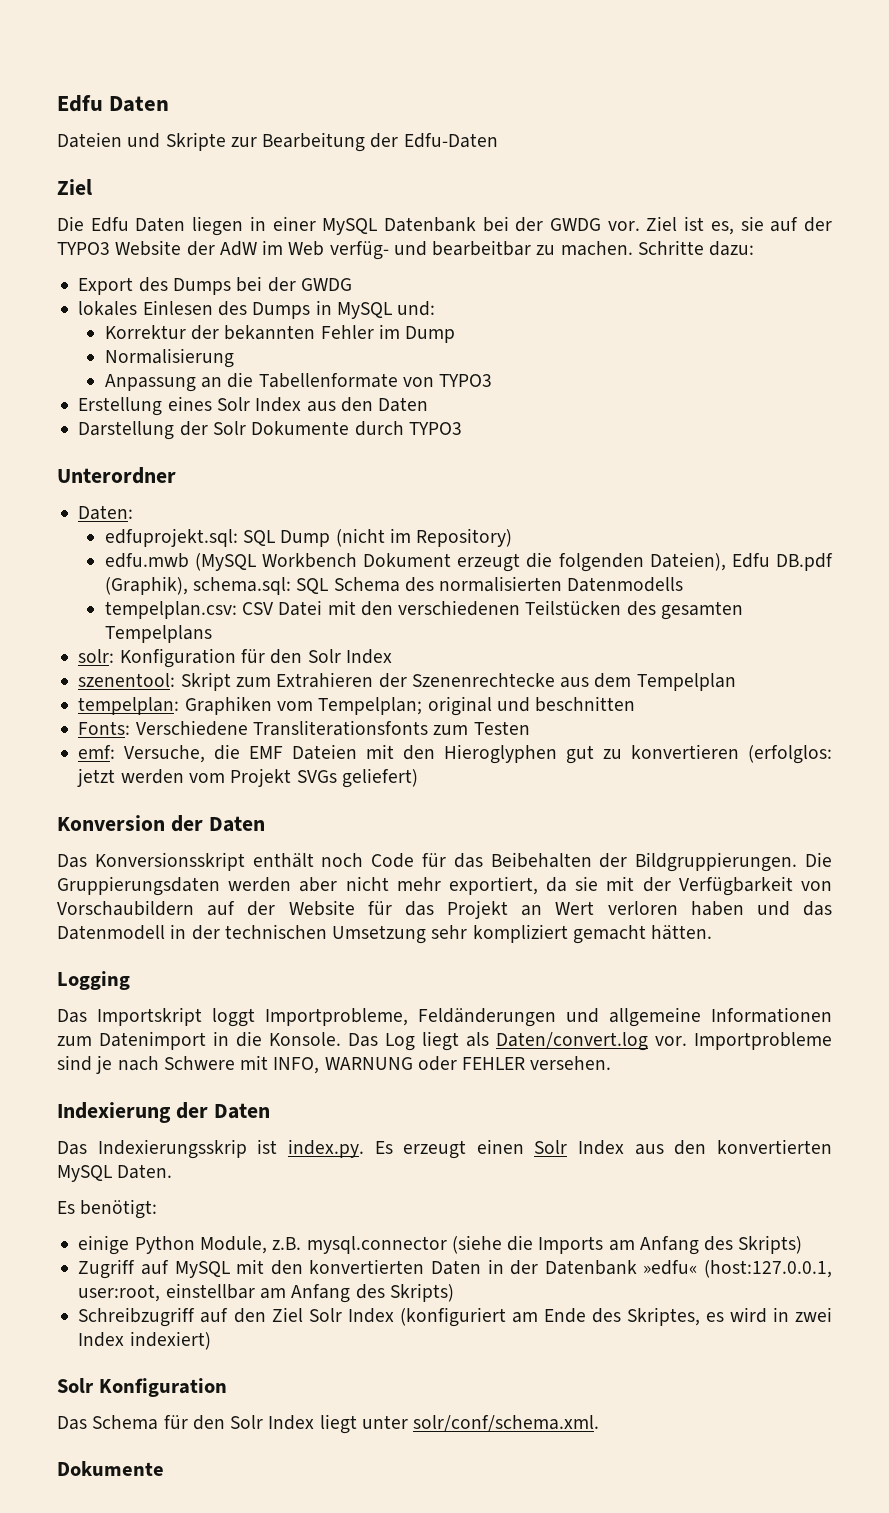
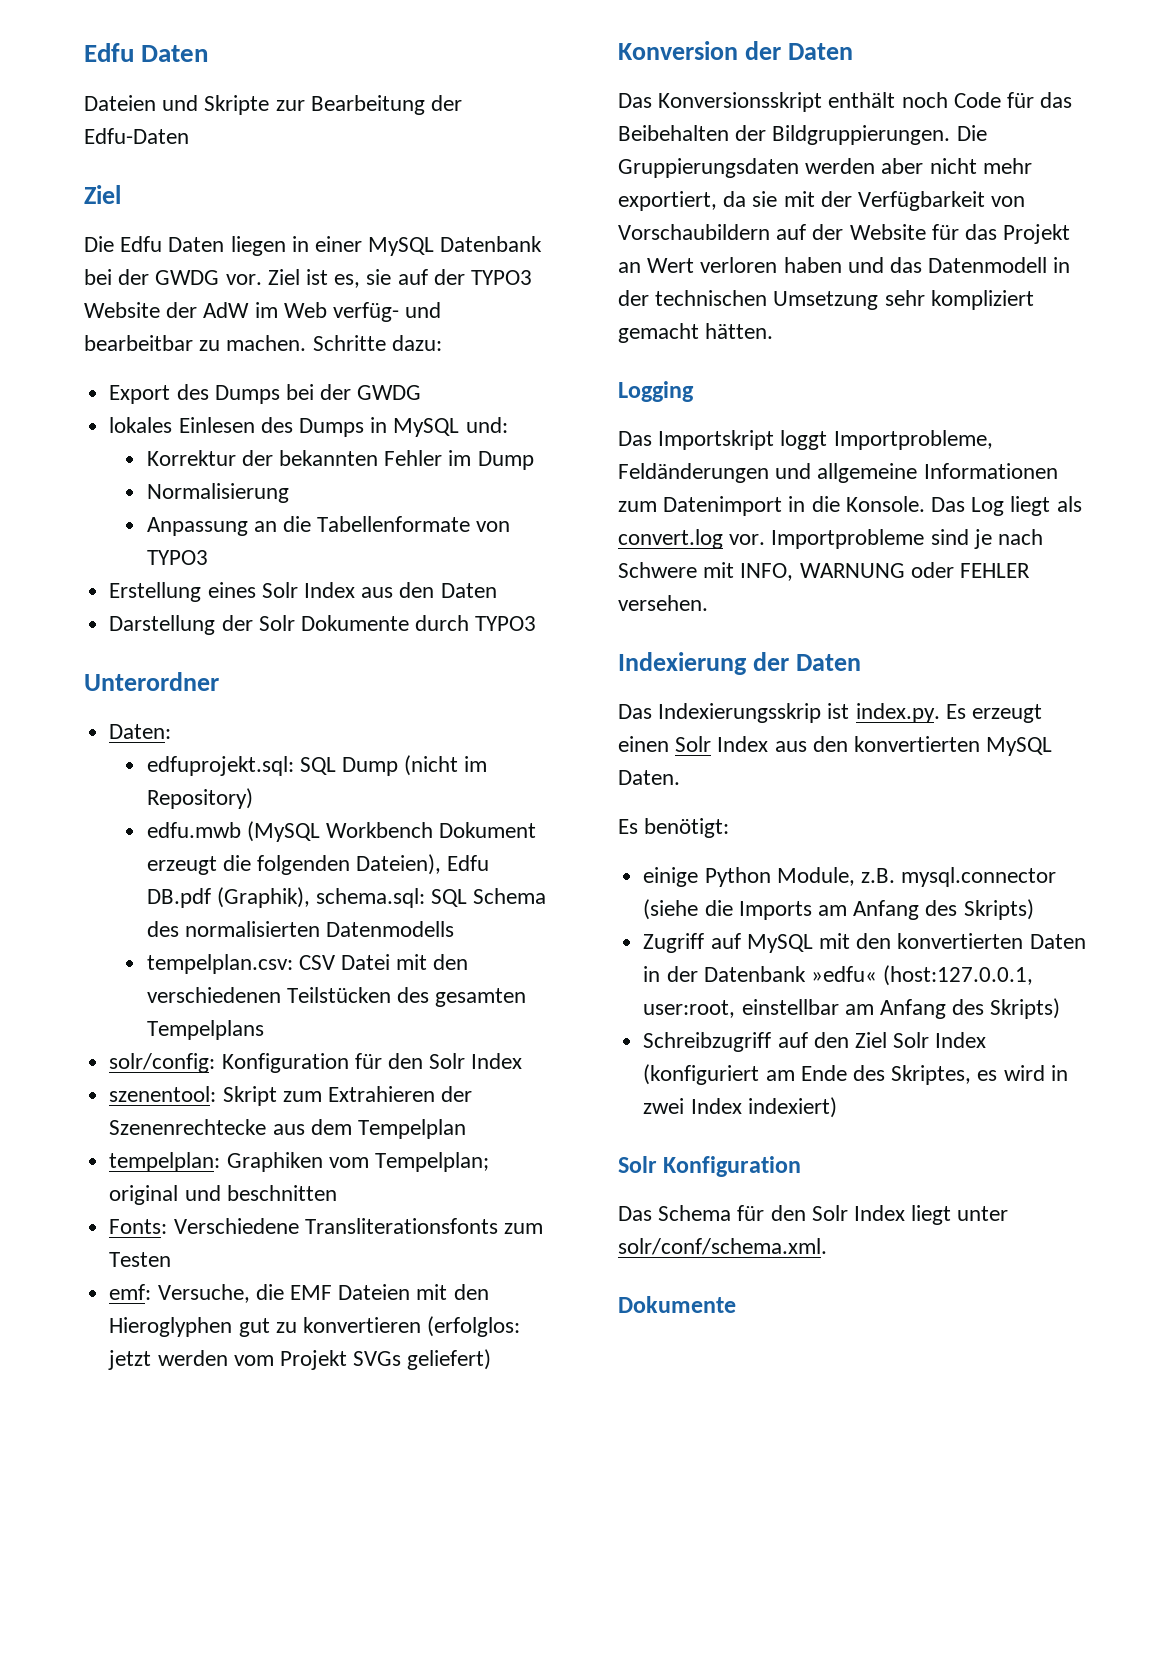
- solr: Konfiguration für den Solr Index
+ solr/config: Konfiguration für den Solr Index
- Das Log liegt als Daten/convert.log vor.
+ Das Log liegt als convert.log vor.

